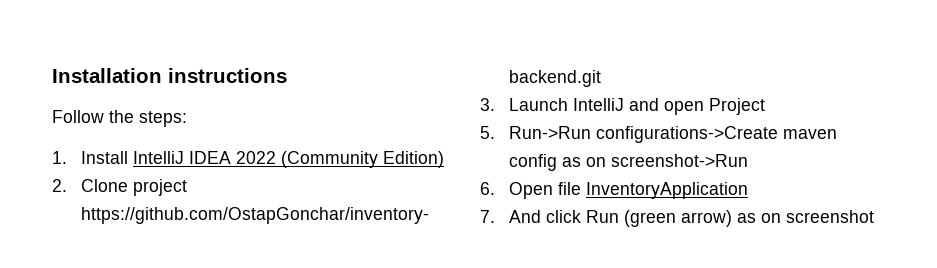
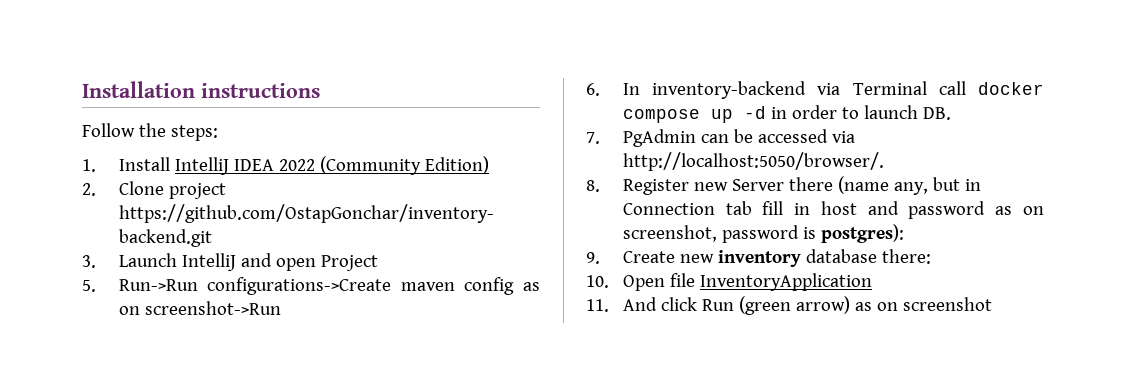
- 6. Open file InventoryApplication
+ 6. In inventory-backend via Terminal call docker compose up -d in order to launch DB.
+ 7. PgAdmin can be accessed via http://localhost:5050/browser/.
+ 8. Register new Server there (name any, but in Connection tab fill in host and password as on screenshot, password is postgres):
+ 9. Create new inventory database there:
+ 10. Open file InventoryApplication
- 7. And click Run (green arrow) as on screenshot
+ 11. And click Run (green arrow) as on screenshot

